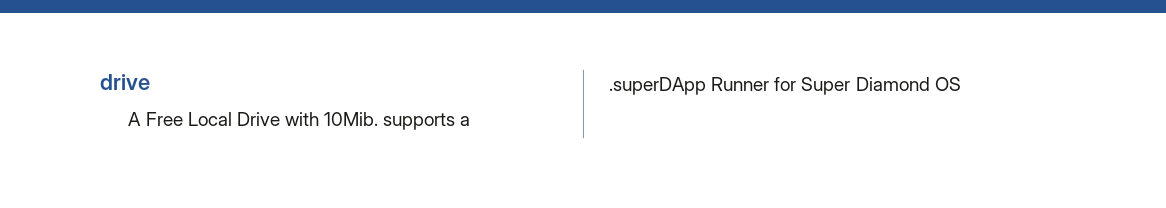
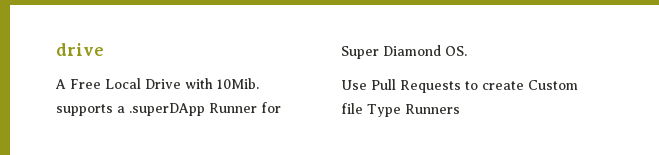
- A Free Local Drive with 10Mib. supports a .superDApp Runner for Super Diamond OS
+ A Free Local Drive with 10Mib. supports a .superDApp Runner for Super Diamond OS.
+ Use Pull Requests to create Custom file Type Runners

